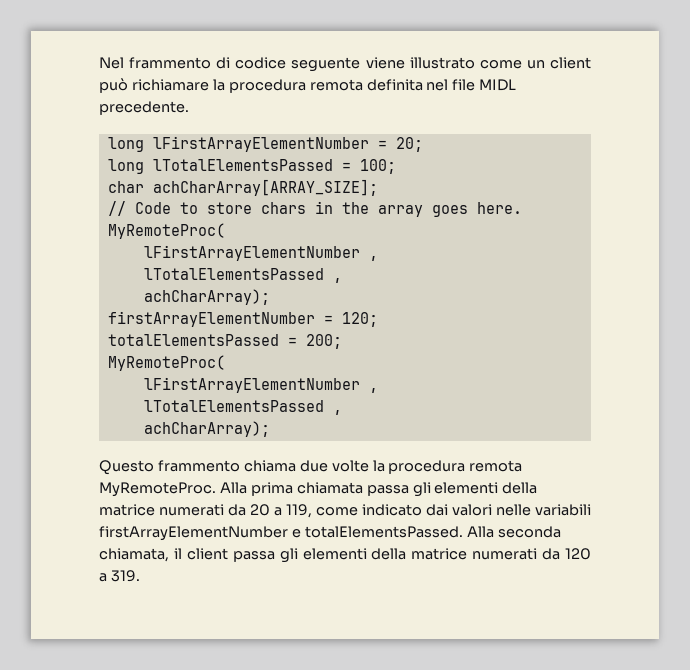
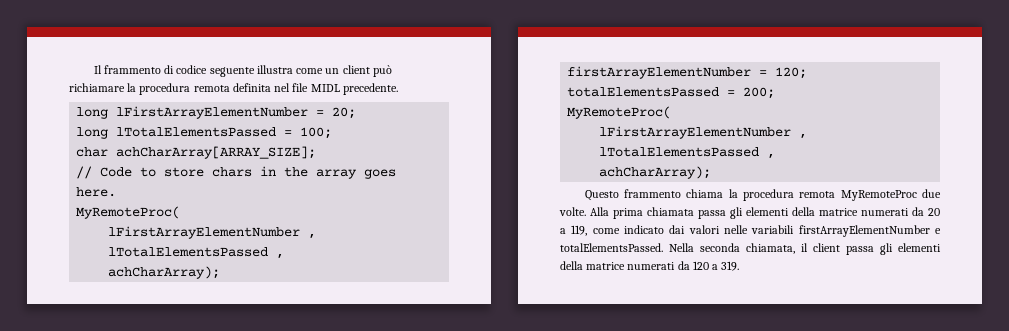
- Nel frammento di codice seguente viene illustrato come un client può richiamare la procedura remota definita nel file MIDL precedente.
+ Il frammento di codice seguente illustra come un client può richiamare la procedura remota definita nel file MIDL precedente.
- Questo frammento chiama due volte la procedura remota MyRemoteProc.
+ Questo frammento chiama la procedura remota MyRemoteProc due volte.
- Alla seconda chiamata, il client passa gli elementi della matrice numerati da 120 a 319.
+ Nella seconda chiamata, il client passa gli elementi della matrice numerati da 120 a 319.

